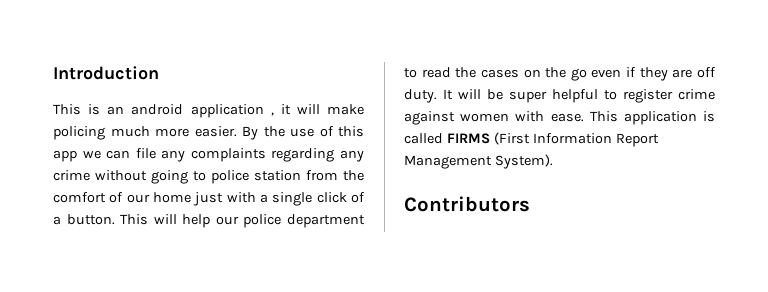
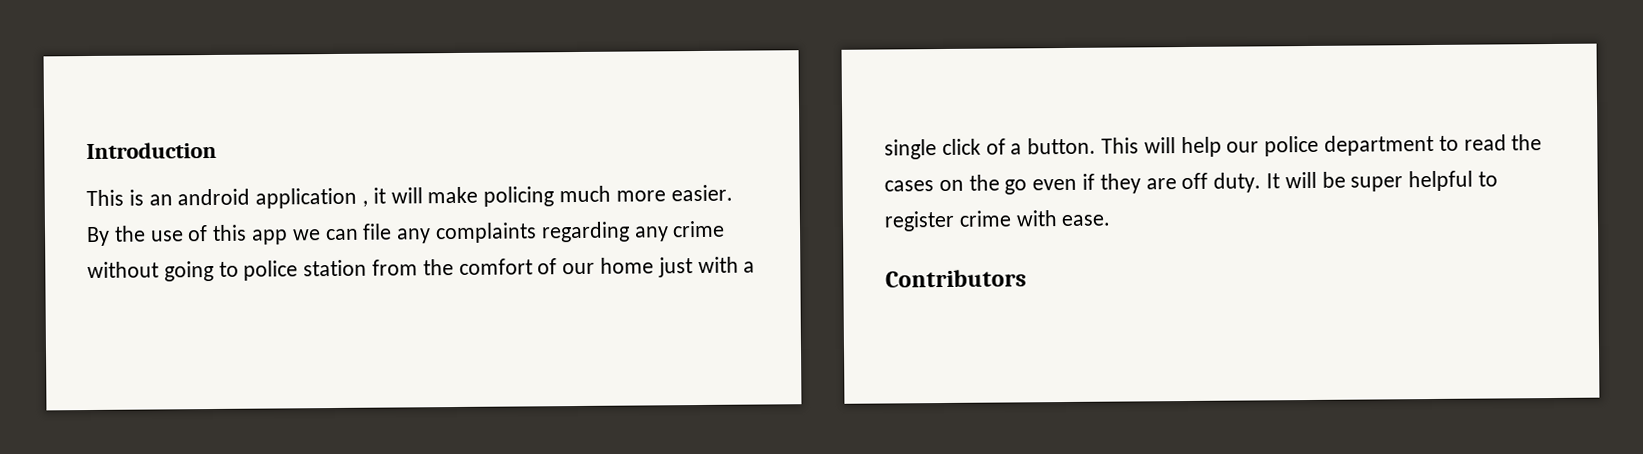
- It will be super helpful to register crime against women with ease. This application is called FIRMS (First Information Report Management System).
+ It will be super helpful to register crime with ease.

